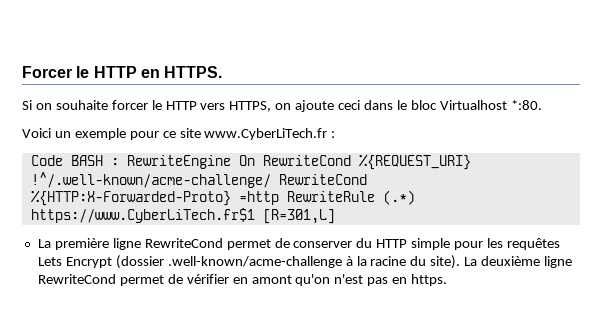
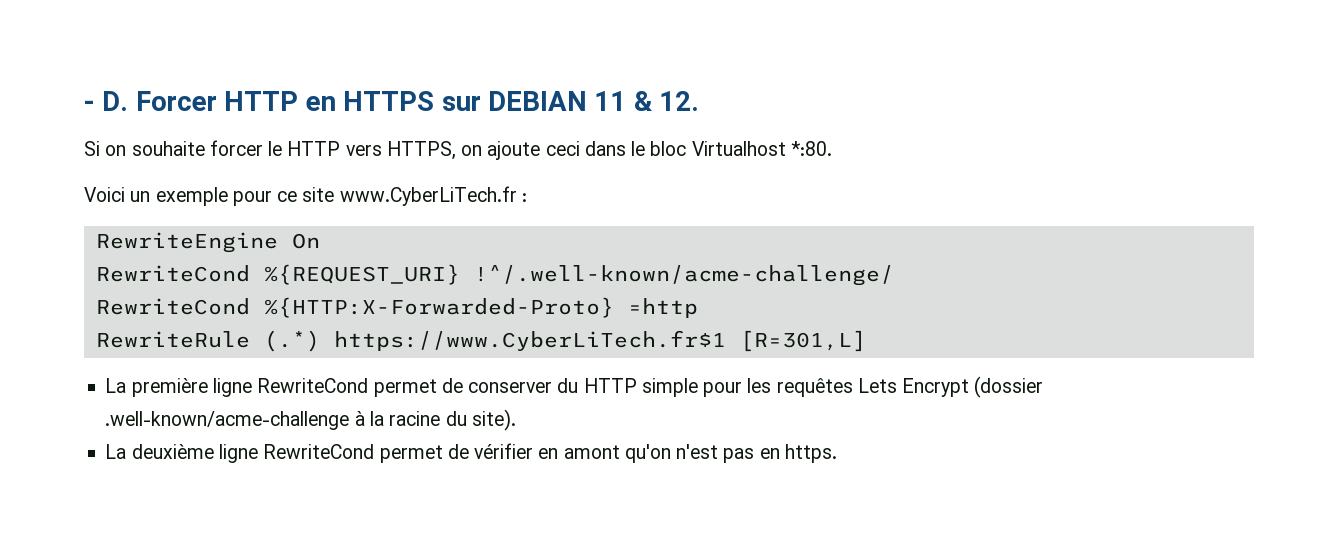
- Forcer le HTTP en HTTPS.
+ - D. Forcer HTTP en HTTPS sur DEBIAN 11 & 12.
- Code BASH : RewriteEngine On RewriteCond %{REQUEST_URI} !^/.well-known/acme-challenge/ RewriteCond %{HTTP:X-Forwarded-Proto} =http RewriteRule (.*) https://www.CyberLiTech.fr$1 [R=301,L]
+ RewriteEngine On
+ RewriteCond %{REQUEST_URI} !^/.well-known/acme-challenge/
+ RewriteCond %{HTTP:X-Forwarded-Proto} =http
+ RewriteRule (.*) https://www.CyberLiTech.fr$1 [R=301,L]
- La première ligne RewriteCond permet de conserver du HTTP simple pour les requêtes Lets Encrypt (dossier .well-known/acme-challenge à la racine du site). La deuxième ligne RewriteCond permet de vérifier en amont qu'on n'est pas en https.
+ La première ligne RewriteCond permet de conserver du HTTP simple pour les requêtes Lets Encrypt (dossier .well-known/acme-challenge à la racine du site).
+ La deuxième ligne RewriteCond permet de vérifier en amont qu'on n'est pas en https.

